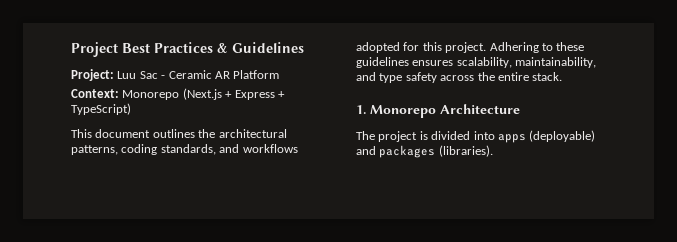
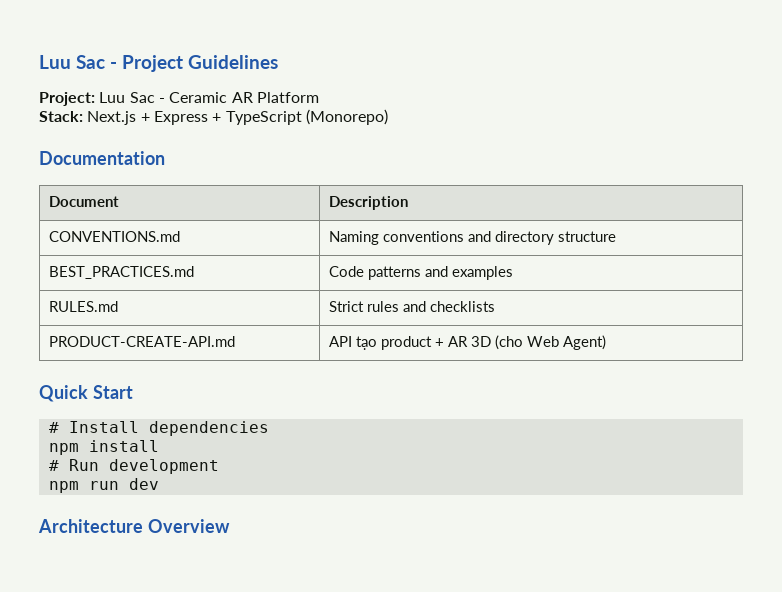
- Project Best Practices & Guidelines
+ Luu Sac - Project Guidelines
- Context: Monorepo (Next.js + Express + TypeScript)
- This document outlines the architectural patterns, coding standards, and workflows adopted for this project. Adhering to these guidelines ensures scalability, maintainability, and type safety across the entire stack.
- 1. Monorepo Architecture
- The project is divided into apps (deployable) and packages (libraries).
+ Stack: Next.js + Express + TypeScript (Monorepo)
+ Documentation
+ Document | Description
+ CONVENTIONS.md | Naming conventions and directory structure
+ BEST_PRACTICES.md | Code patterns and examples
+ RULES.md | Strict rules and checklists
+ PRODUCT-CREATE-API.md | API tạo product + AR 3D (cho Web Agent)
+ Quick Start
+ # Install dependencies
+ npm install
+ # Run development
+ npm run dev
+ Architecture Overview

